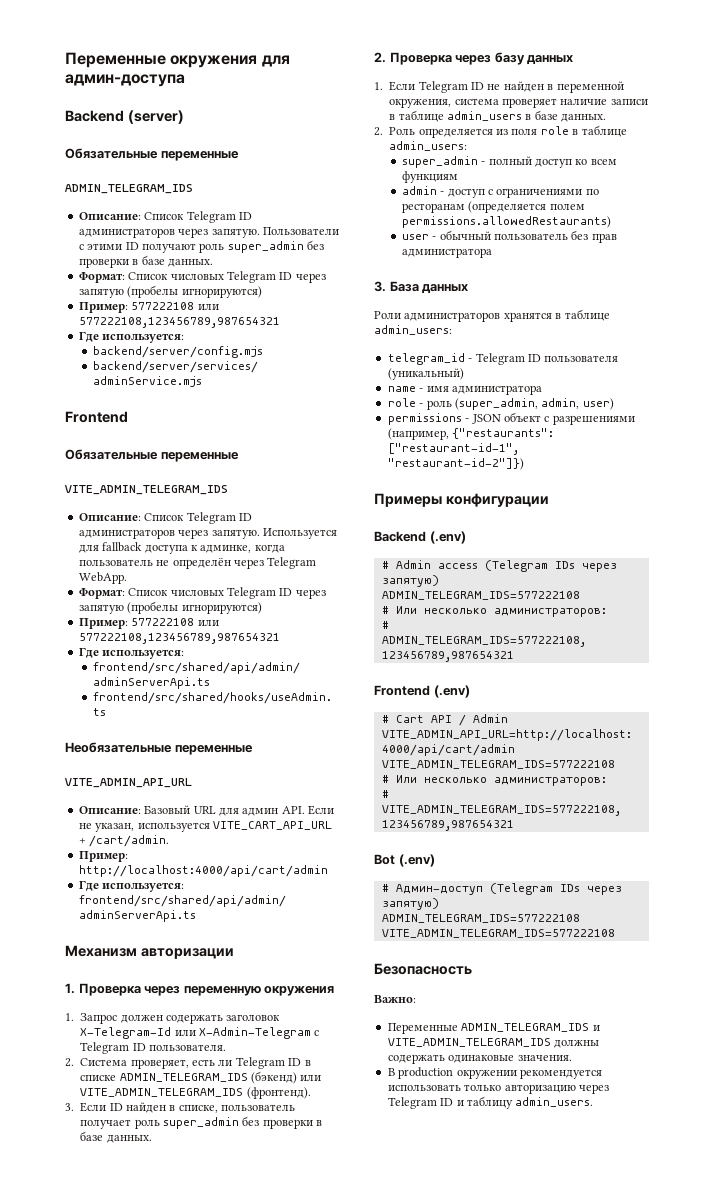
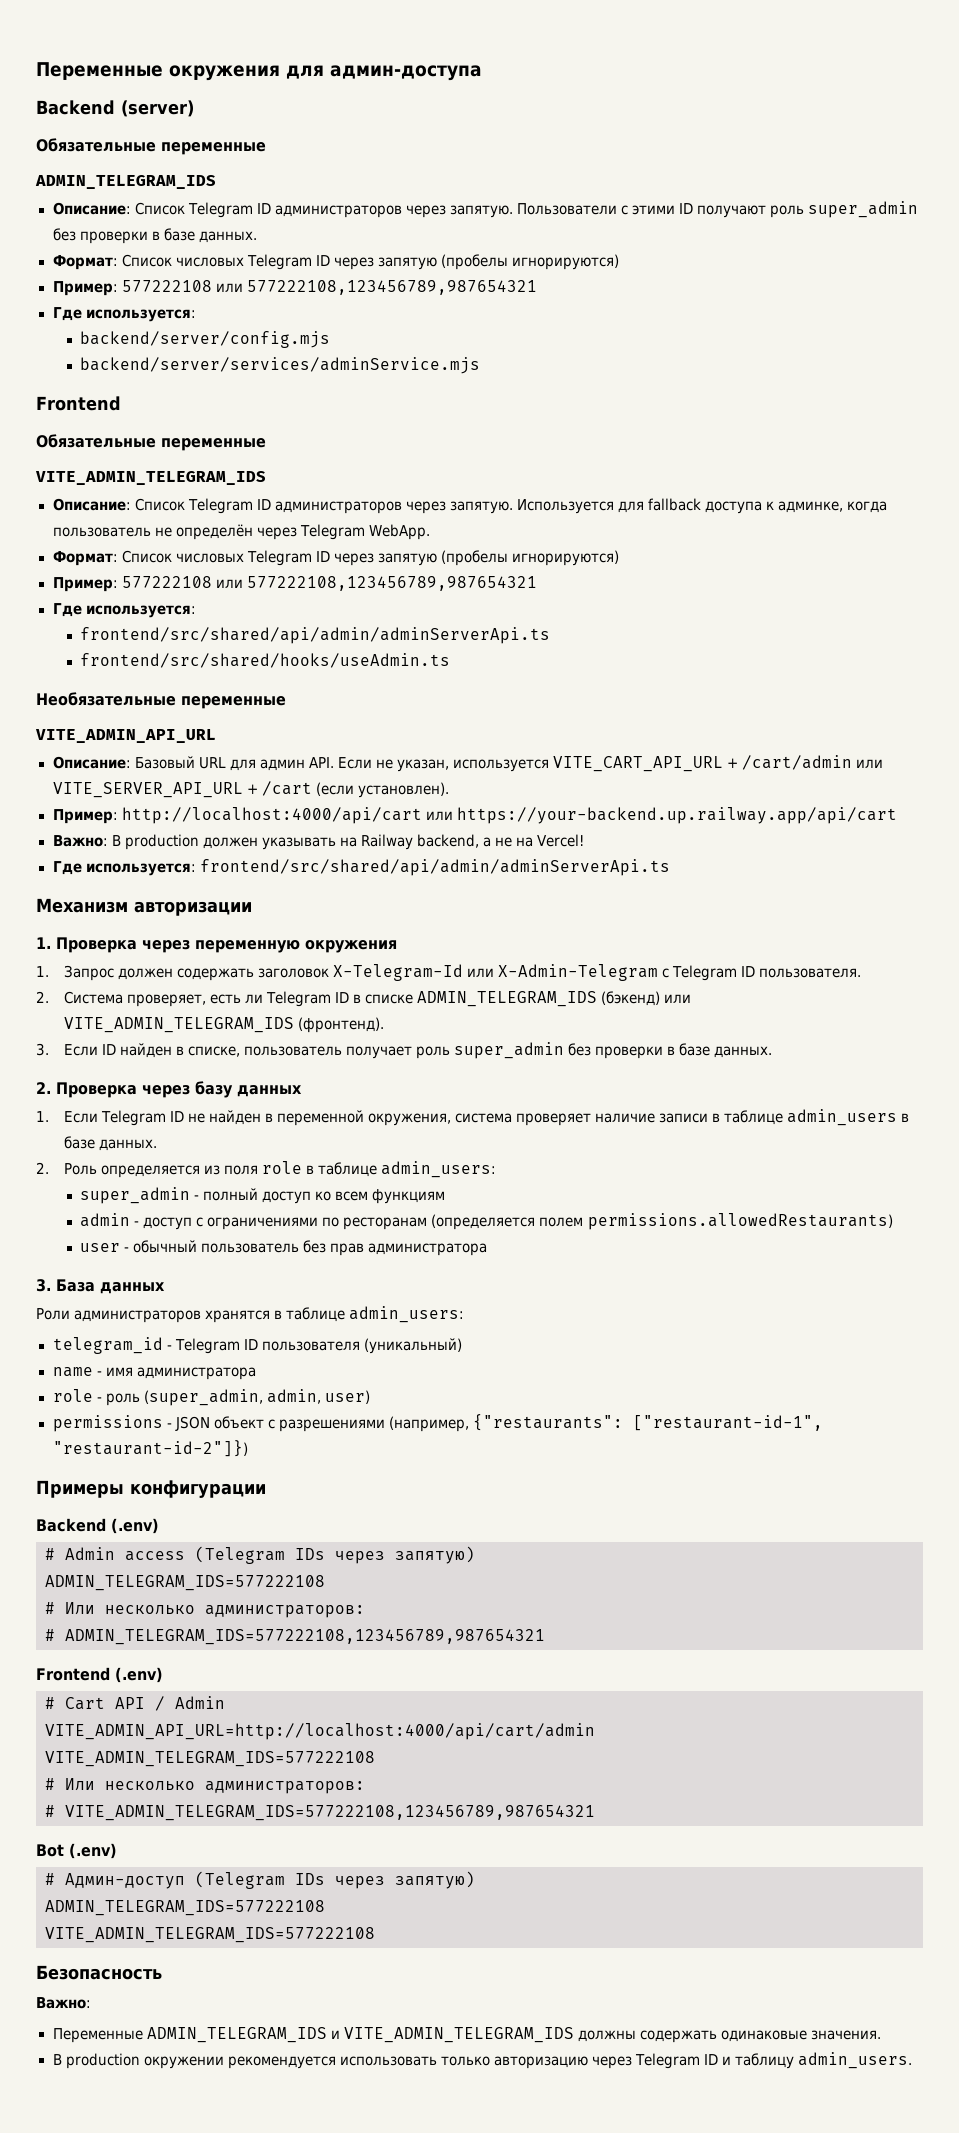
- Описание: Базовый URL для админ API. Если не указан, используется VITE_CART_API_URL + /cart/admin.
- Пример: http://localhost:4000/api/cart/admin
+ Описание: Базовый URL для админ API. Если не указан, используется VITE_CART_API_URL + /cart/admin или VITE_SERVER_API_URL + /cart (если установлен).
+ Пример: http://localhost:4000/api/cart или https://your-backend.up.railway.app/api/cart
+ Важно: В production должен указывать на Railway backend, а не на Vercel!

